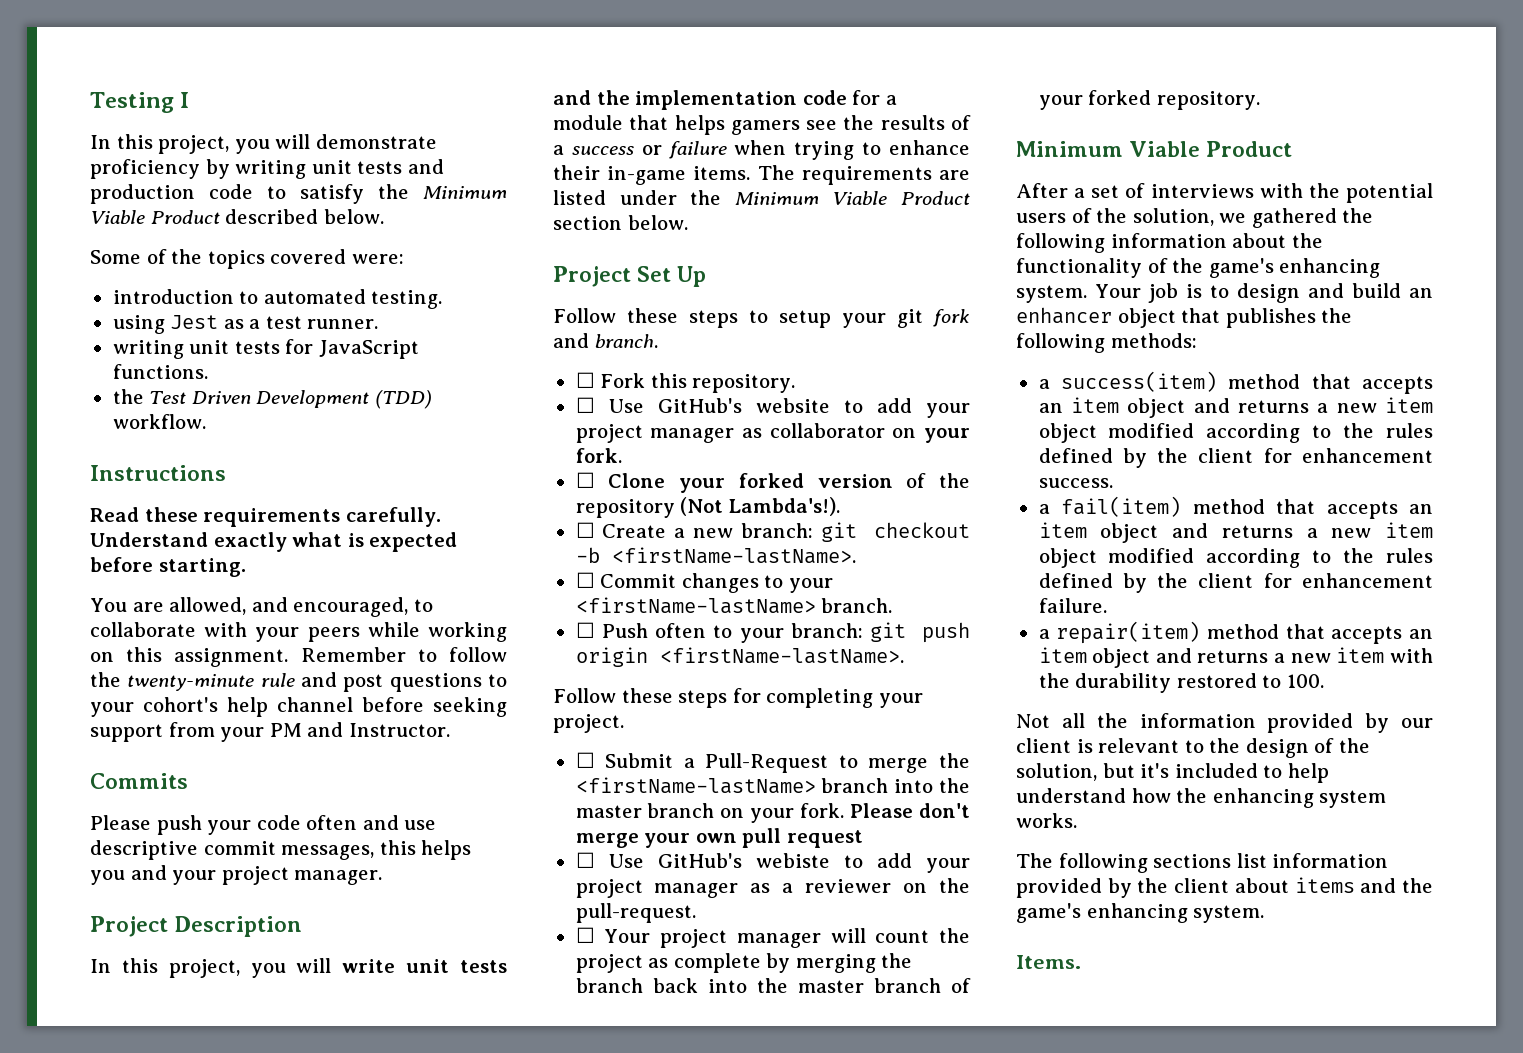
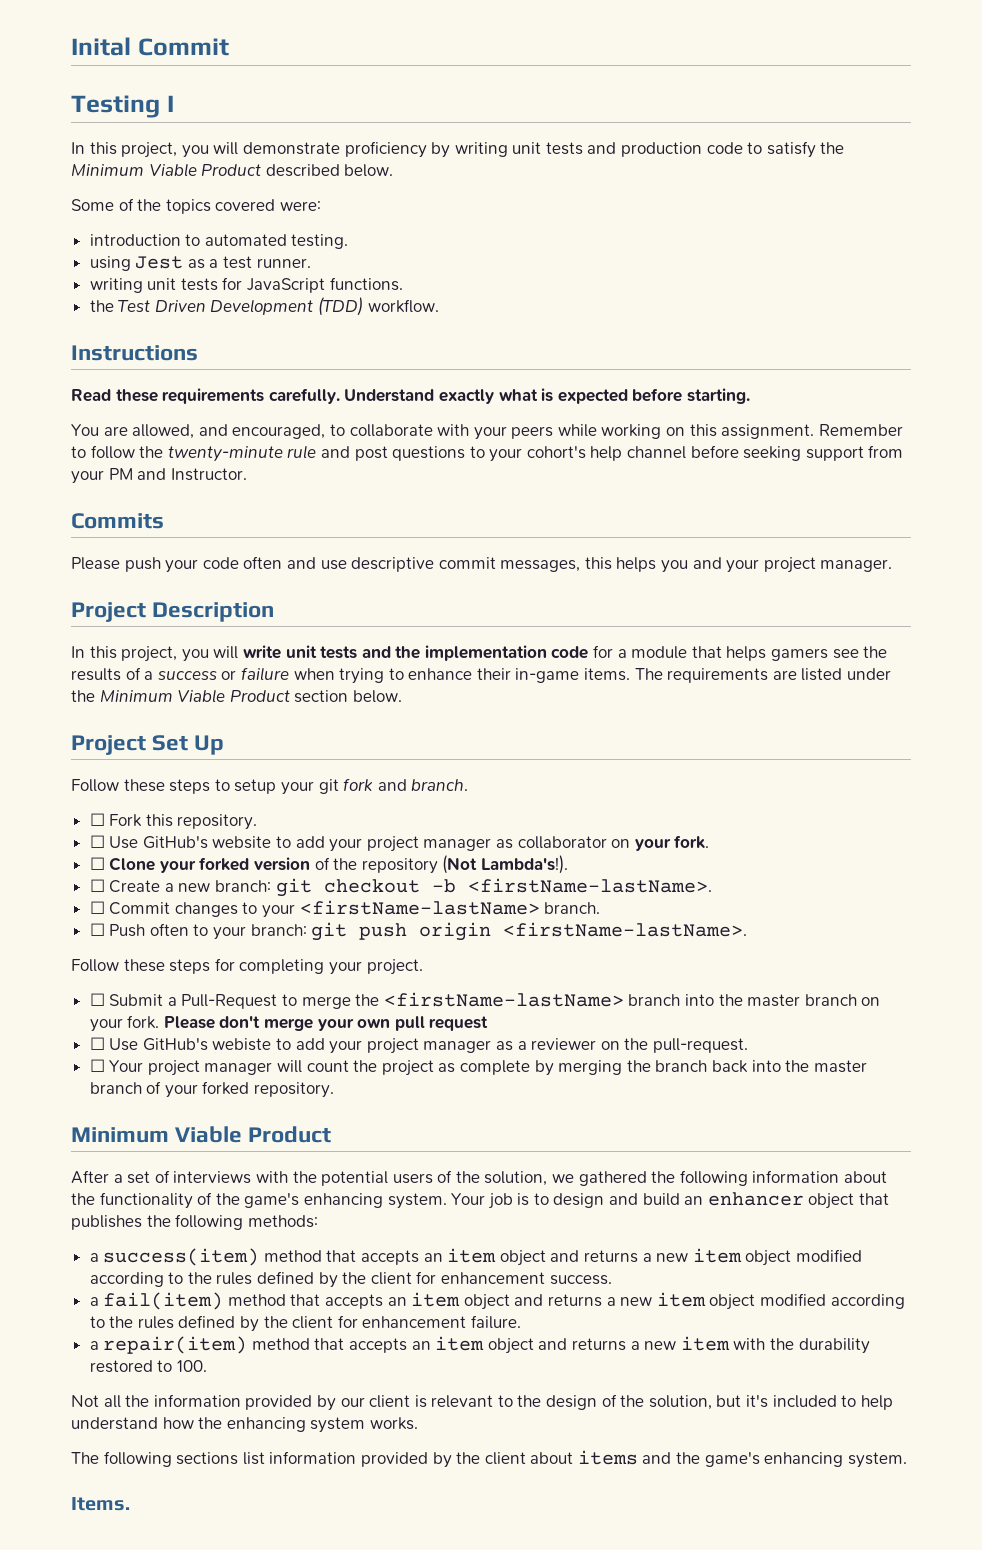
+ Inital Commit

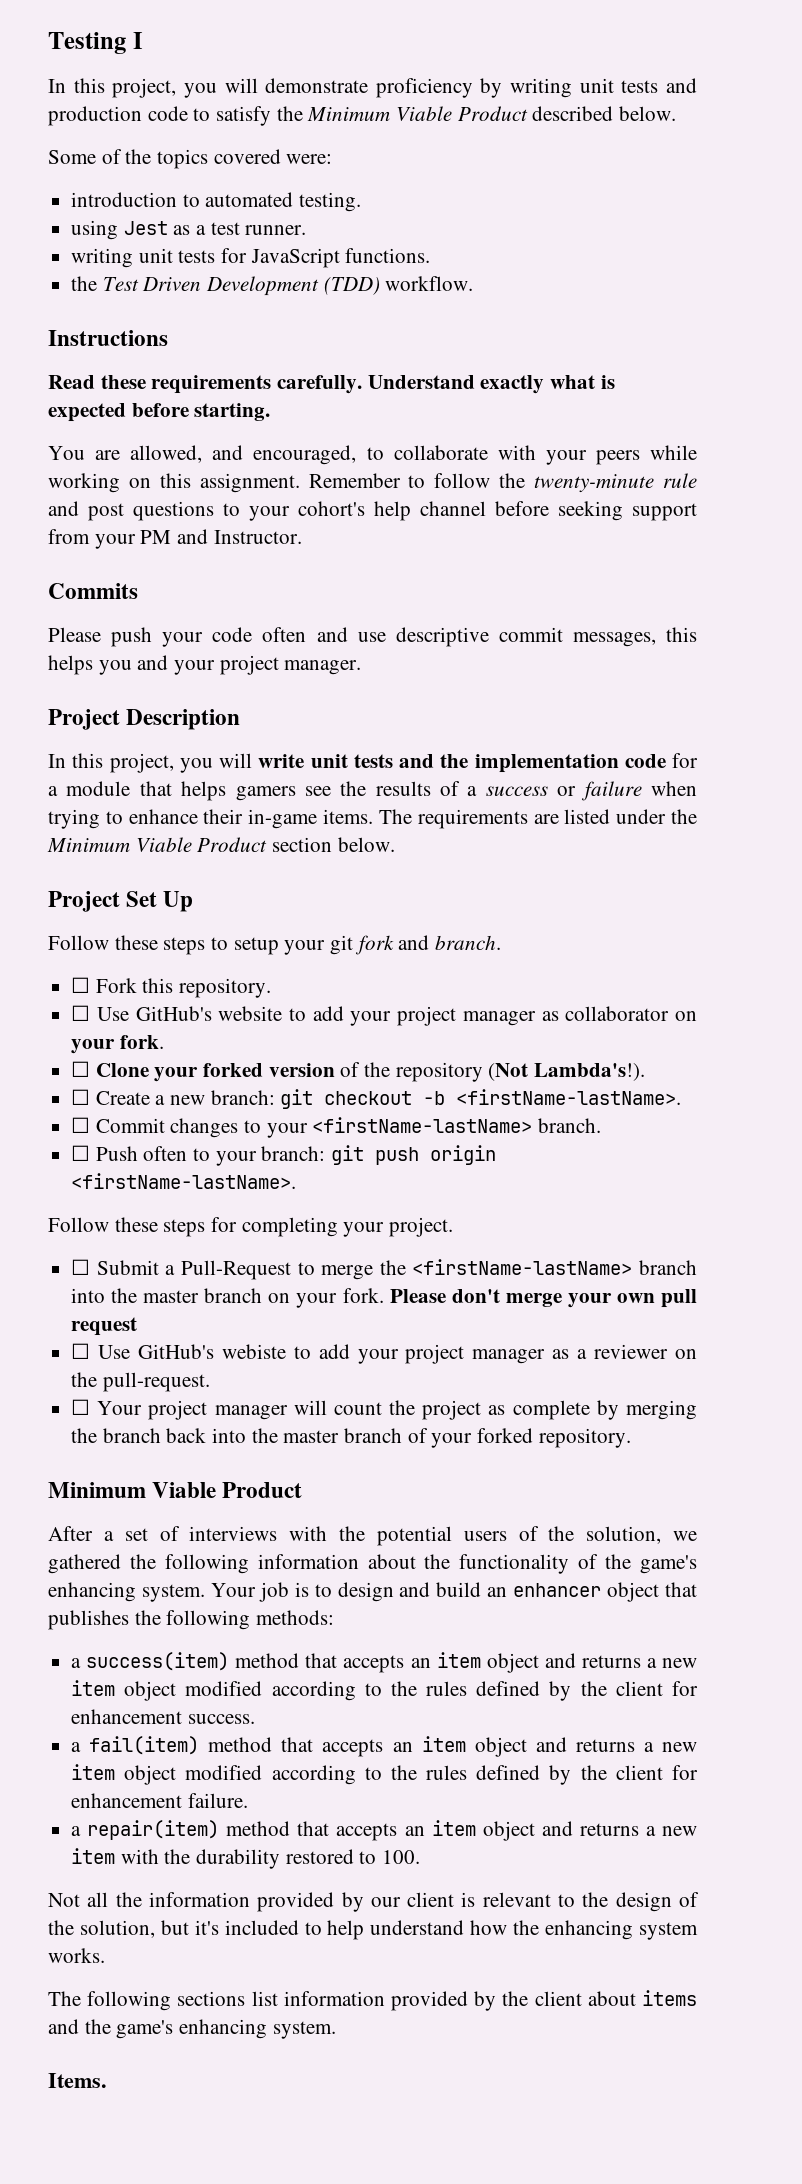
- Inital Commit

